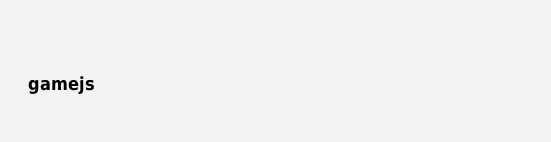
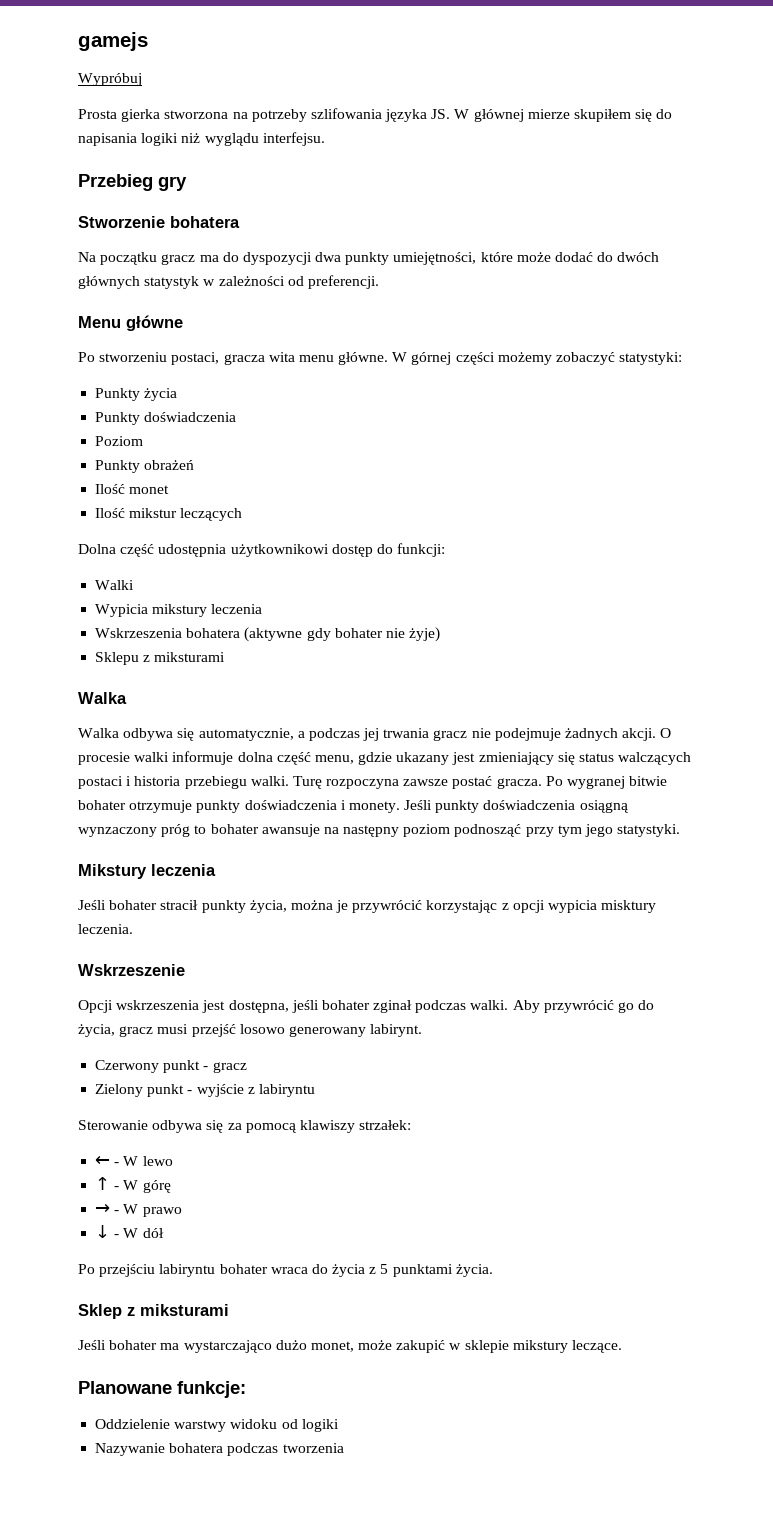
+ Wypróbuj
+ Prosta gierka stworzona na potrzeby szlifowania języka JS. W głównej mierze skupiłem się do napisania logiki niż wyglądu interfejsu.
+ Przebieg gry
+ Stworzenie bohatera
+ Na początku gracz ma do dyspozycji dwa punkty umiejętności, które może dodać do dwóch głównych statystyk w zależności od preferencji.
+ Menu główne
+ Po stworzeniu postaci, gracza wita menu główne. W górnej części możemy zobaczyć statystyki:
+ Punkty życia
+ Punkty doświadczenia
+ Poziom
+ Punkty obrażeń
+ Ilość monet
+ Ilość mikstur leczących
+ Dolna część udostępnia użytkownikowi dostęp do funkcji:
+ Walki
+ Wypicia mikstury leczenia
+ Wskrzeszenia bohatera (aktywne gdy bohater nie żyje)
+ Sklepu z miksturami
+ Walka
+ Walka odbywa się automatycznie, a podczas jej trwania gracz nie podejmuje żadnych akcji. O procesie walki informuje dolna część menu, gdzie ukazany jest zmieniający się status walczących postaci i historia przebiegu walki. Turę rozpoczyna zawsze postać gracza. Po wygranej bitwie bohater otrzymuje punkty doświadczenia i monety. Jeśli punkty doświadczenia osiągną wynzaczony próg to bohater awansuje na następny poziom podnosząć przy tym jego statystyki.
+ Mikstury leczenia
+ Jeśli bohater stracił punkty życia, można je przywrócić korzystając z opcji wypicia misktury leczenia.
+ Wskrzeszenie
+ Opcji wskrzeszenia jest dostępna, jeśli bohater zginał podczas walki. Aby przywrócić go do życia, gracz musi przejść losowo generowany labirynt.
+ Czerwony punkt - gracz
+ Zielony punkt - wyjście z labiryntu
+ Sterowanie odbywa się za pomocą klawiszy strzałek:
+ ← - W lewo
+ ↑ - W górę
+ → - W prawo
+ ↓ - W dół
+ Po przejściu labiryntu bohater wraca do życia z 5 punktami życia.
+ Sklep z miksturami
+ Jeśli bohater ma wystarczająco dużo monet, może zakupić w sklepie mikstury leczące.
+ Planowane funkcje:
+ Oddzielenie warstwy widoku od logiki
+ Nazywanie bohatera podczas tworzenia

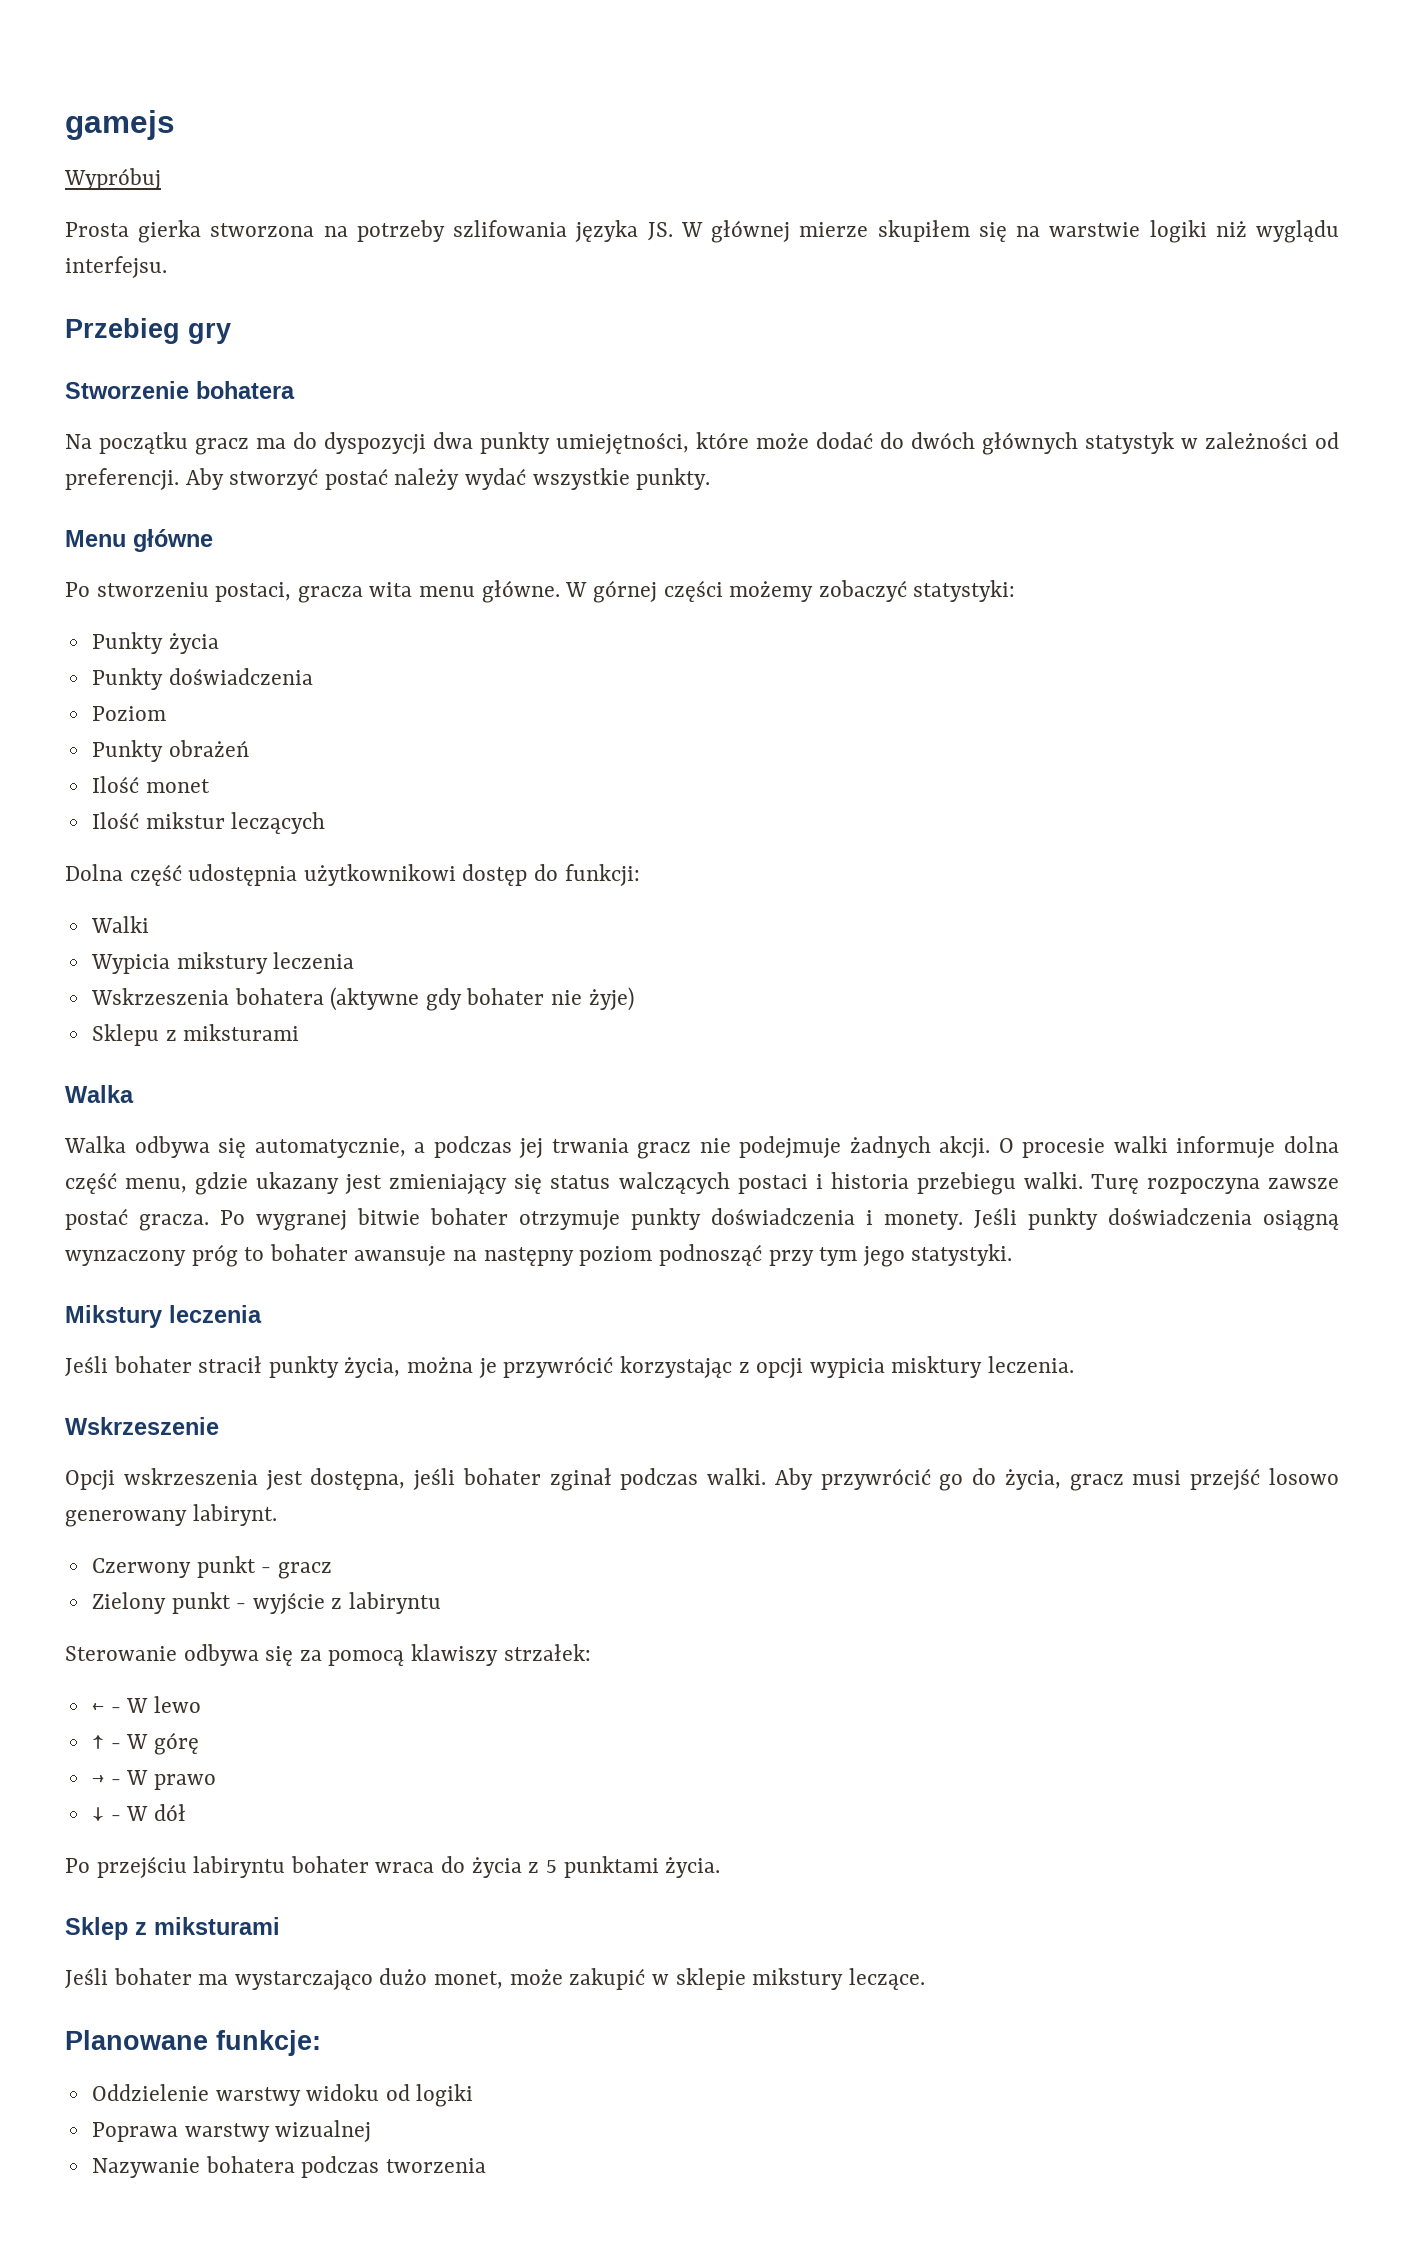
- Prosta gierka stworzona na potrzeby szlifowania języka JS. W głównej mierze skupiłem się do napisania logiki niż wyglądu interfejsu.
+ Prosta gierka stworzona na potrzeby szlifowania języka JS. W głównej mierze skupiłem się na warstwie logiki niż wyglądu interfejsu.
+ Aby stworzyć postać należy wydać wszystkie punkty.
+ Poprawa warstwy wizualnej

